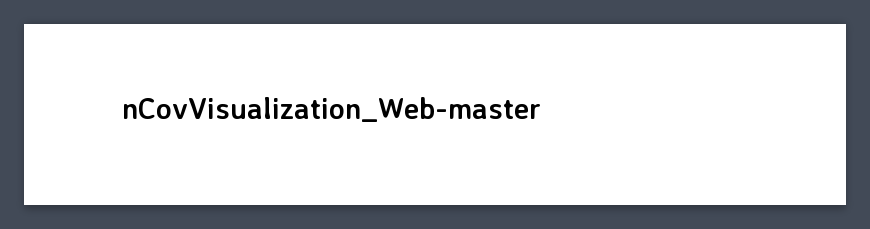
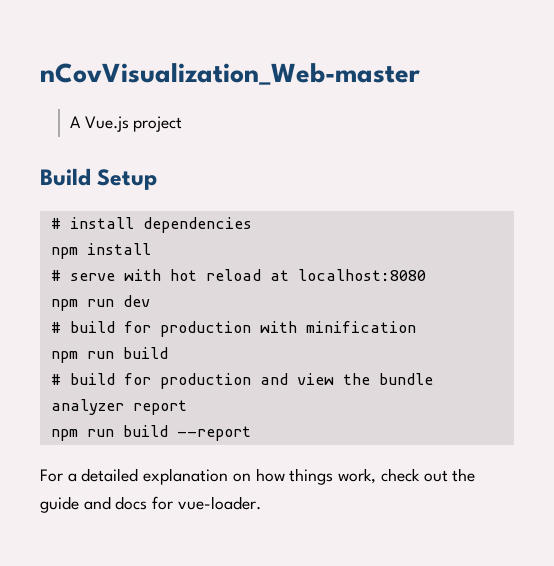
+ A Vue.js project
+ Build Setup
+ # install dependencies
+ npm install
+ # serve with hot reload at localhost:8080
+ npm run dev
+ # build for production with minification
+ npm run build
+ # build for production and view the bundle analyzer report
+ npm run build --report
+ For a detailed explanation on how things work, check out the guide and docs for vue-loader.

